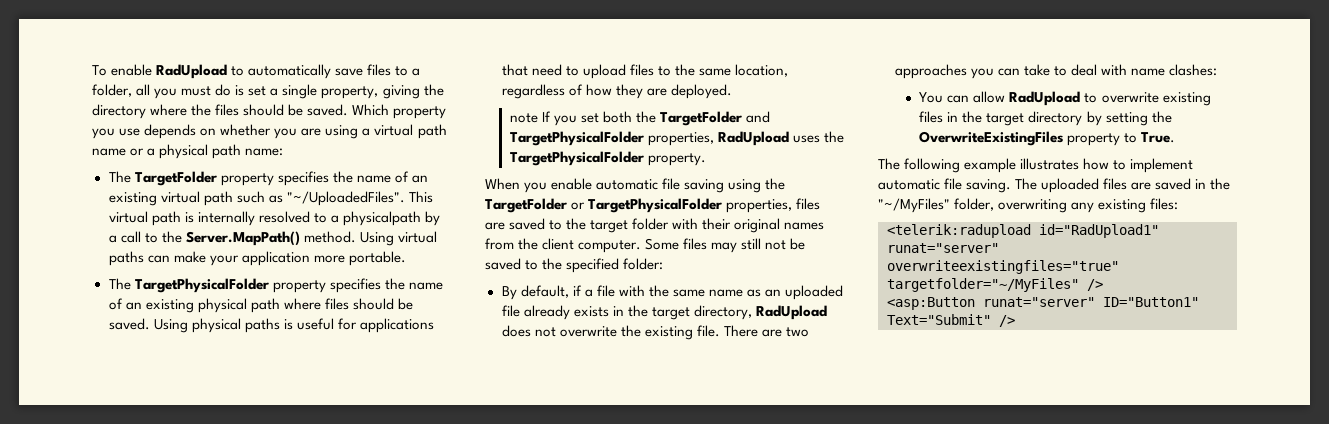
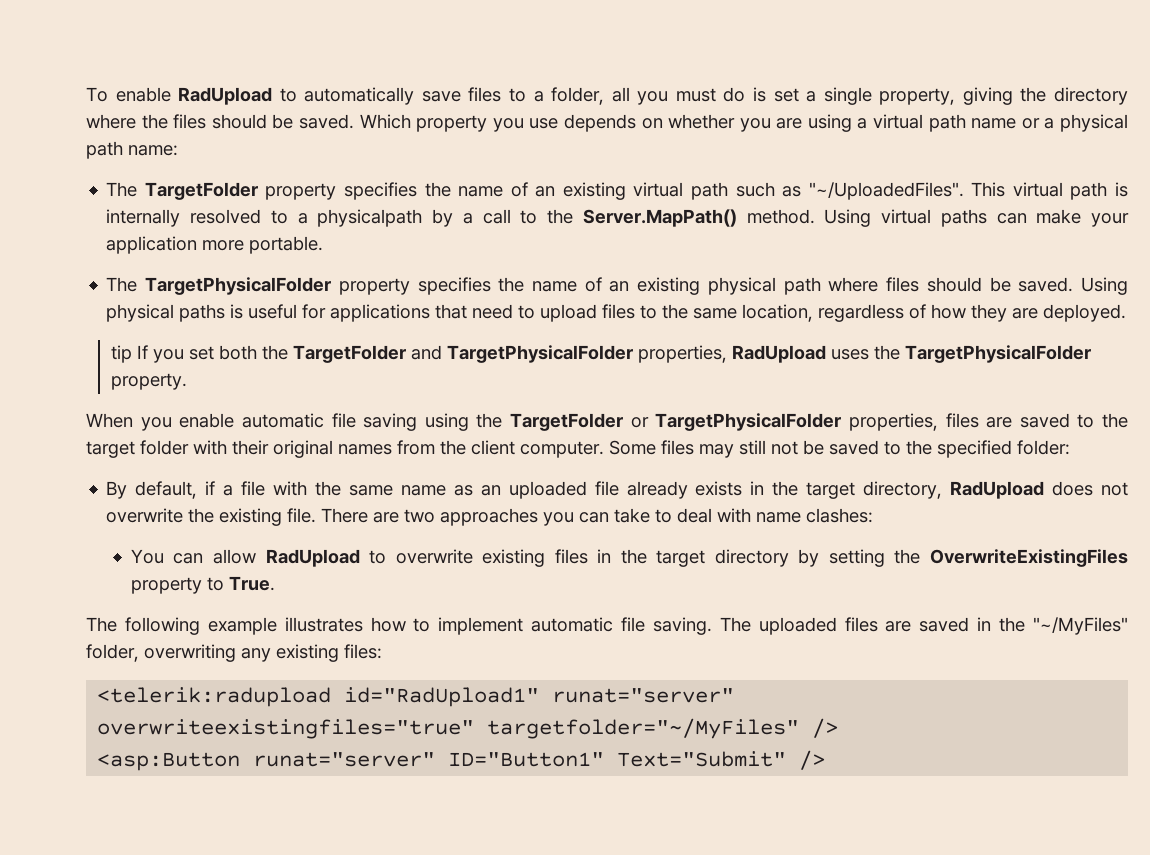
- note If you set both the TargetFolder and TargetPhysicalFolder properties, RadUpload uses the TargetPhysicalFolder property.
+ tip If you set both the TargetFolder and TargetPhysicalFolder properties, RadUpload uses the TargetPhysicalFolder property.

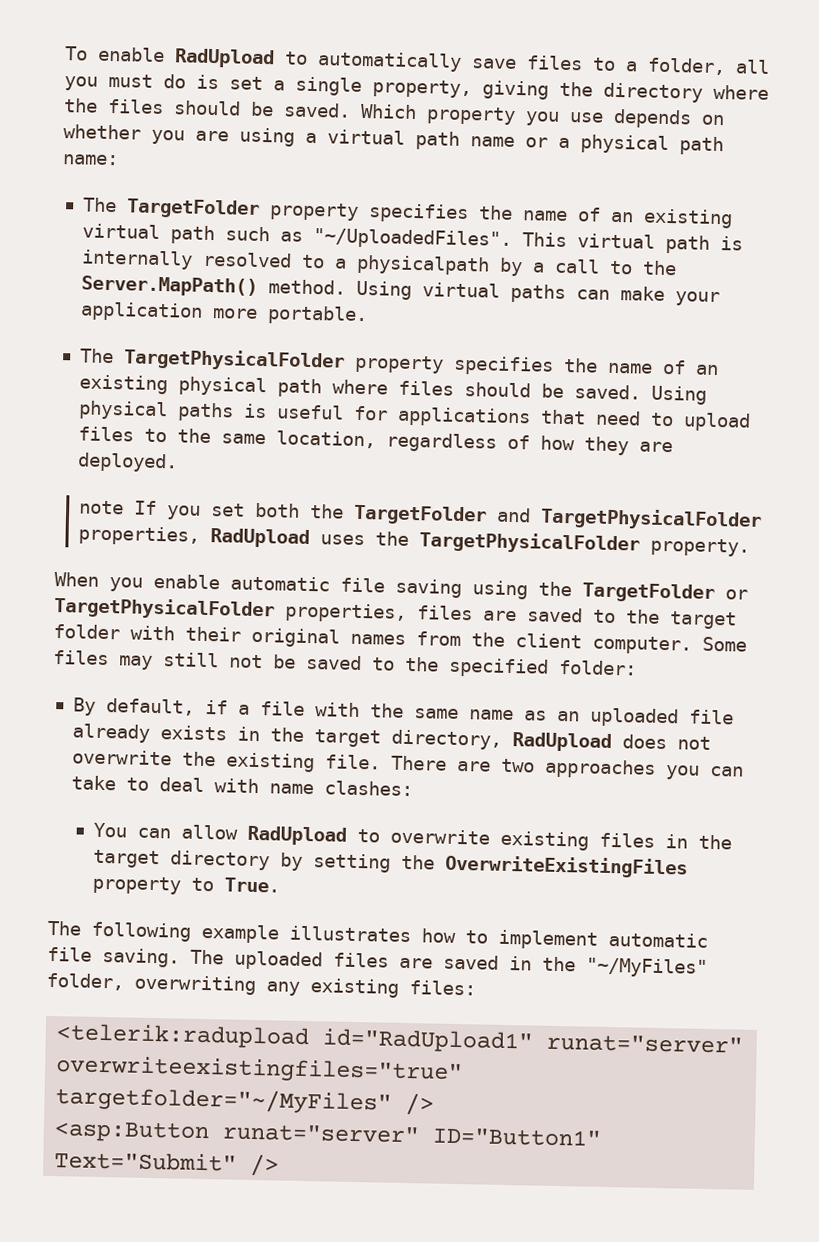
- tip If you set both the TargetFolder and TargetPhysicalFolder properties, RadUpload uses the TargetPhysicalFolder property.
+ note If you set both the TargetFolder and TargetPhysicalFolder properties, RadUpload uses the TargetPhysicalFolder property.

